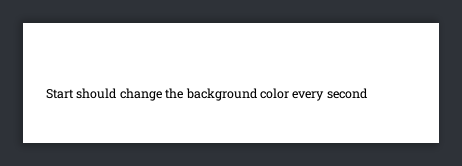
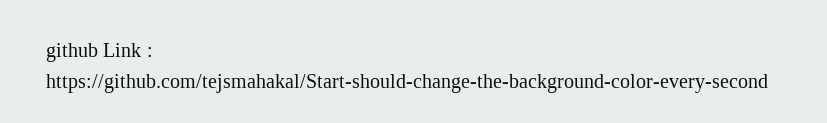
- Start should change the background color every second
+ github Link : https://github.com/tejsmahakal/Start-should-change-the-background-color-every-second

